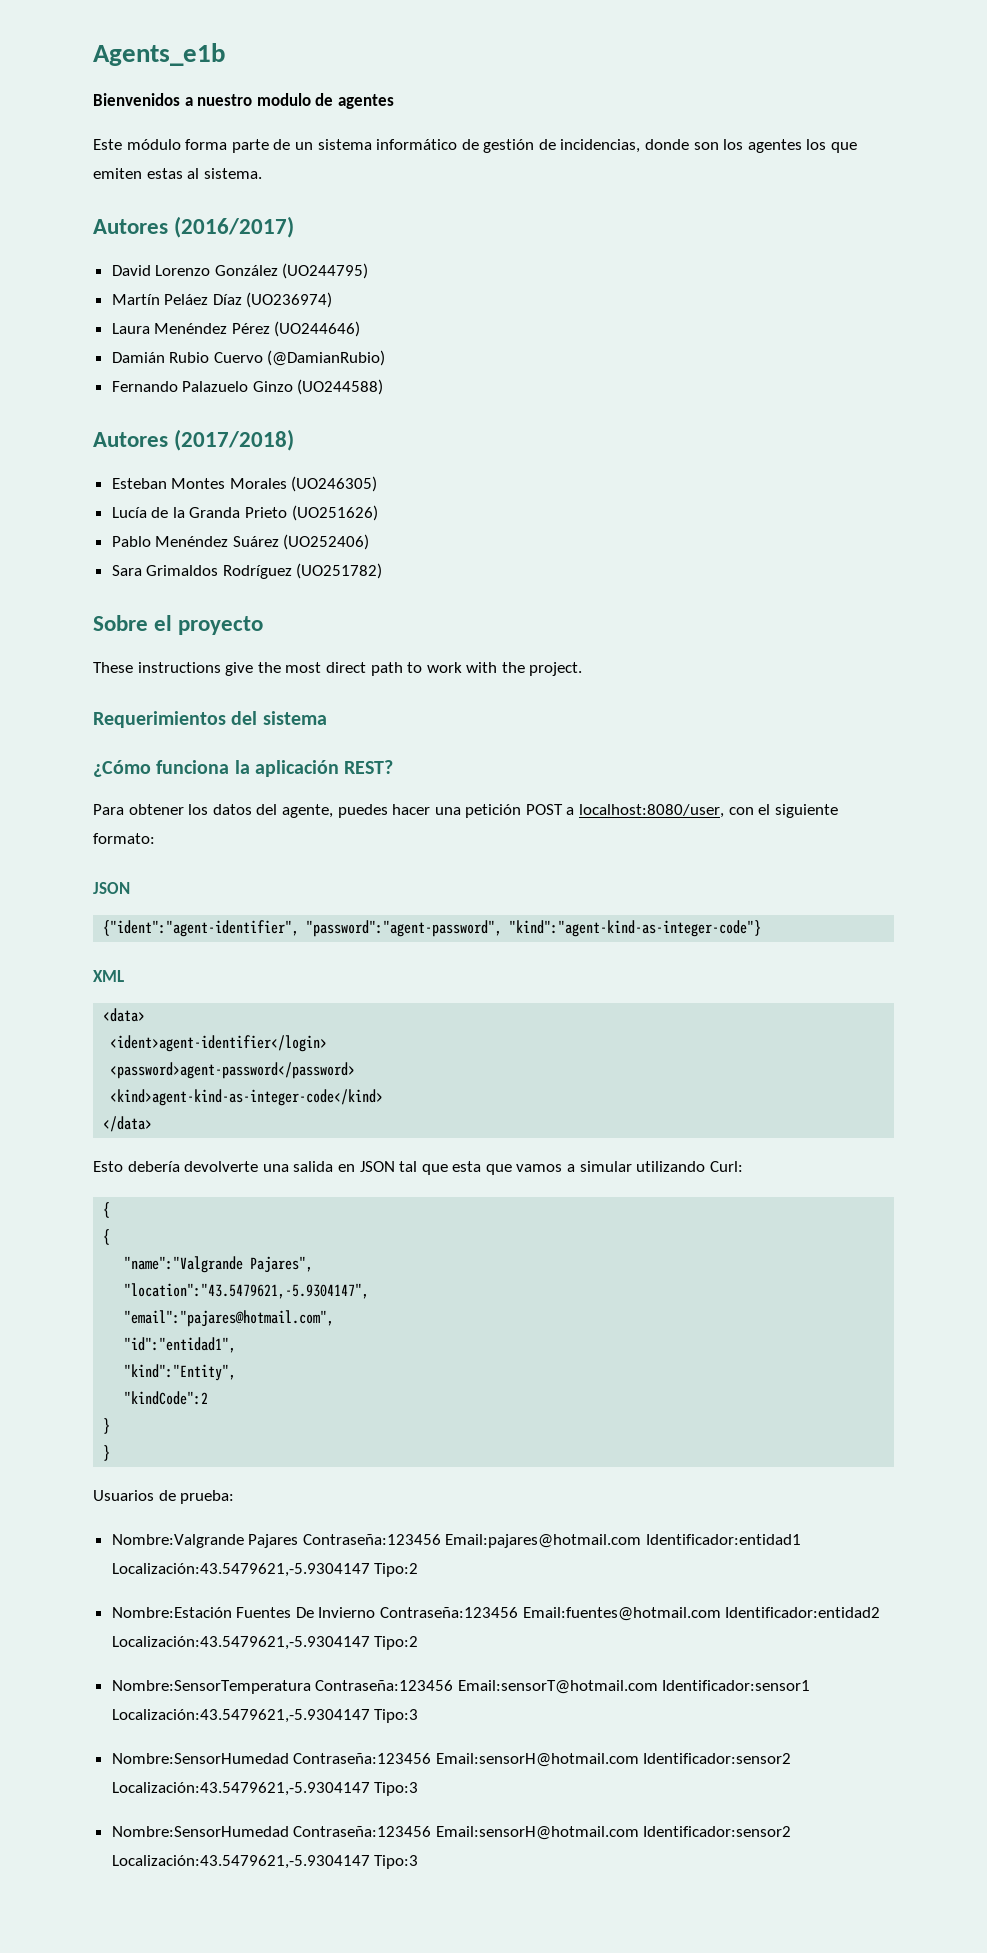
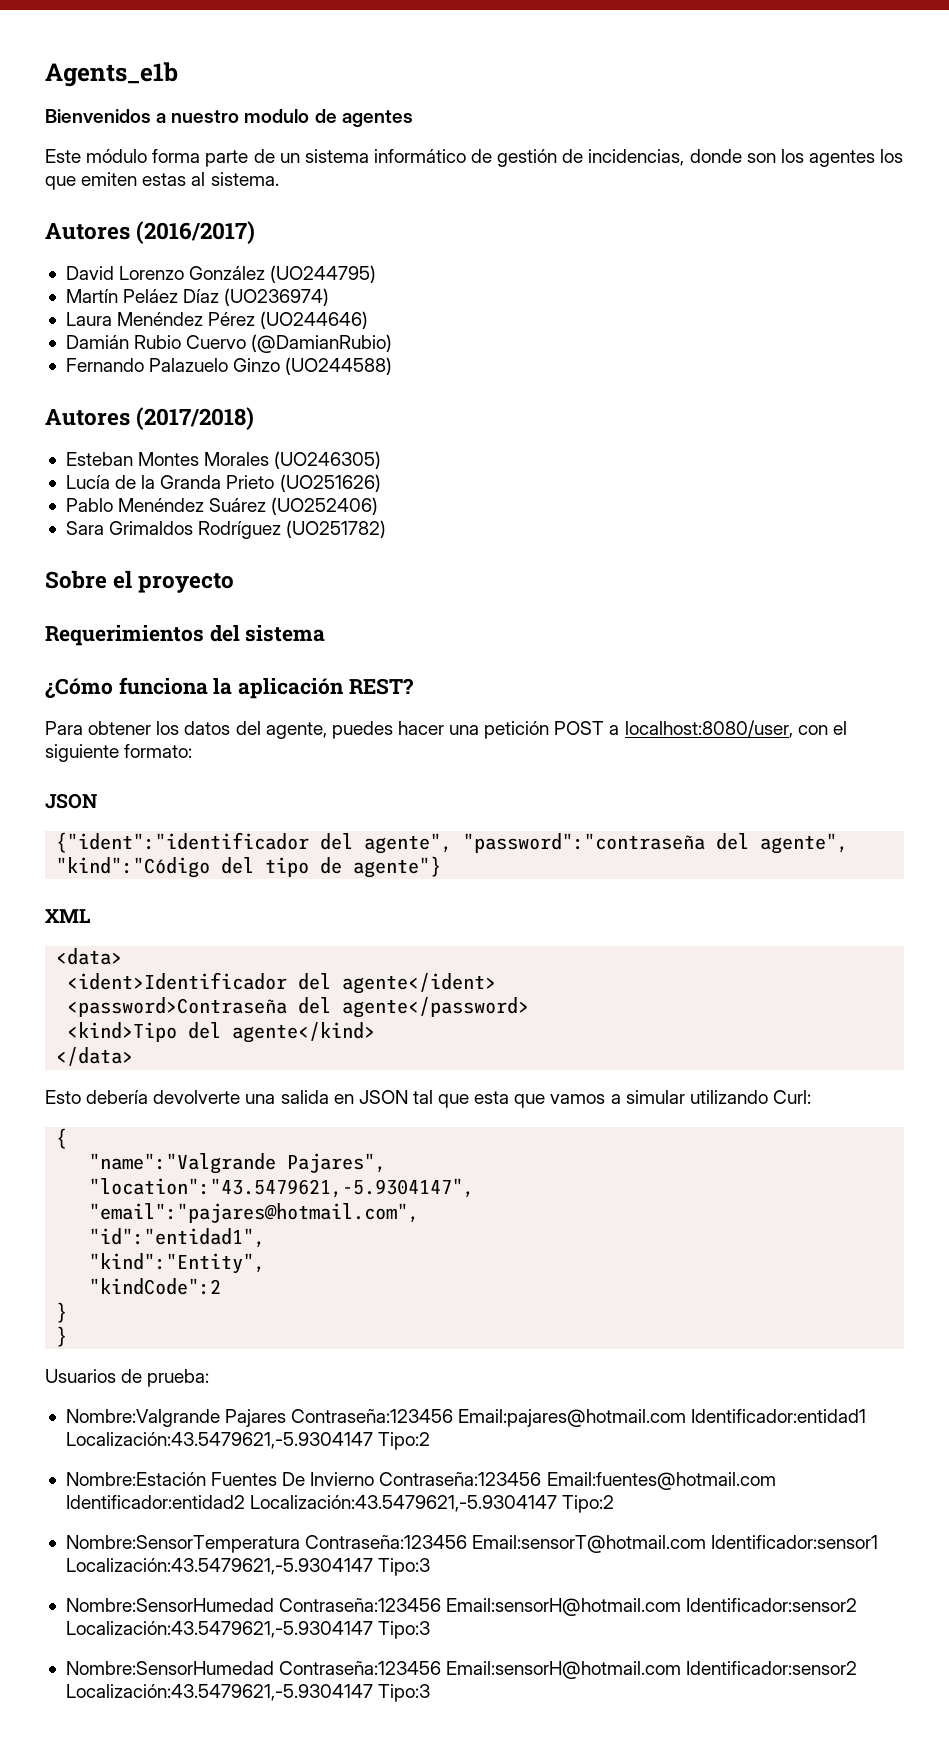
- These instructions give the most direct path to work with the project.
- {"ident":"agent-identifier", "password":"agent-password", "kind":"agent-kind-as-integer-code"}
+ {"ident":"identificador del agente", "password":"contraseña del agente", "kind":"Código del tipo de agente"}
  XML
  <data>
- <ident>agent-identifier</login>
- <password>agent-password</password>
- <kind>agent-kind-as-integer-code</kind>
+ <ident>Identificador del agente</ident>
+ <password>Contraseña del agente</password>
+ <kind>Tipo del agente</kind>
  Esto debería devolverte una salida en JSON tal que esta que vamos a simular utilizando Curl:
- {

